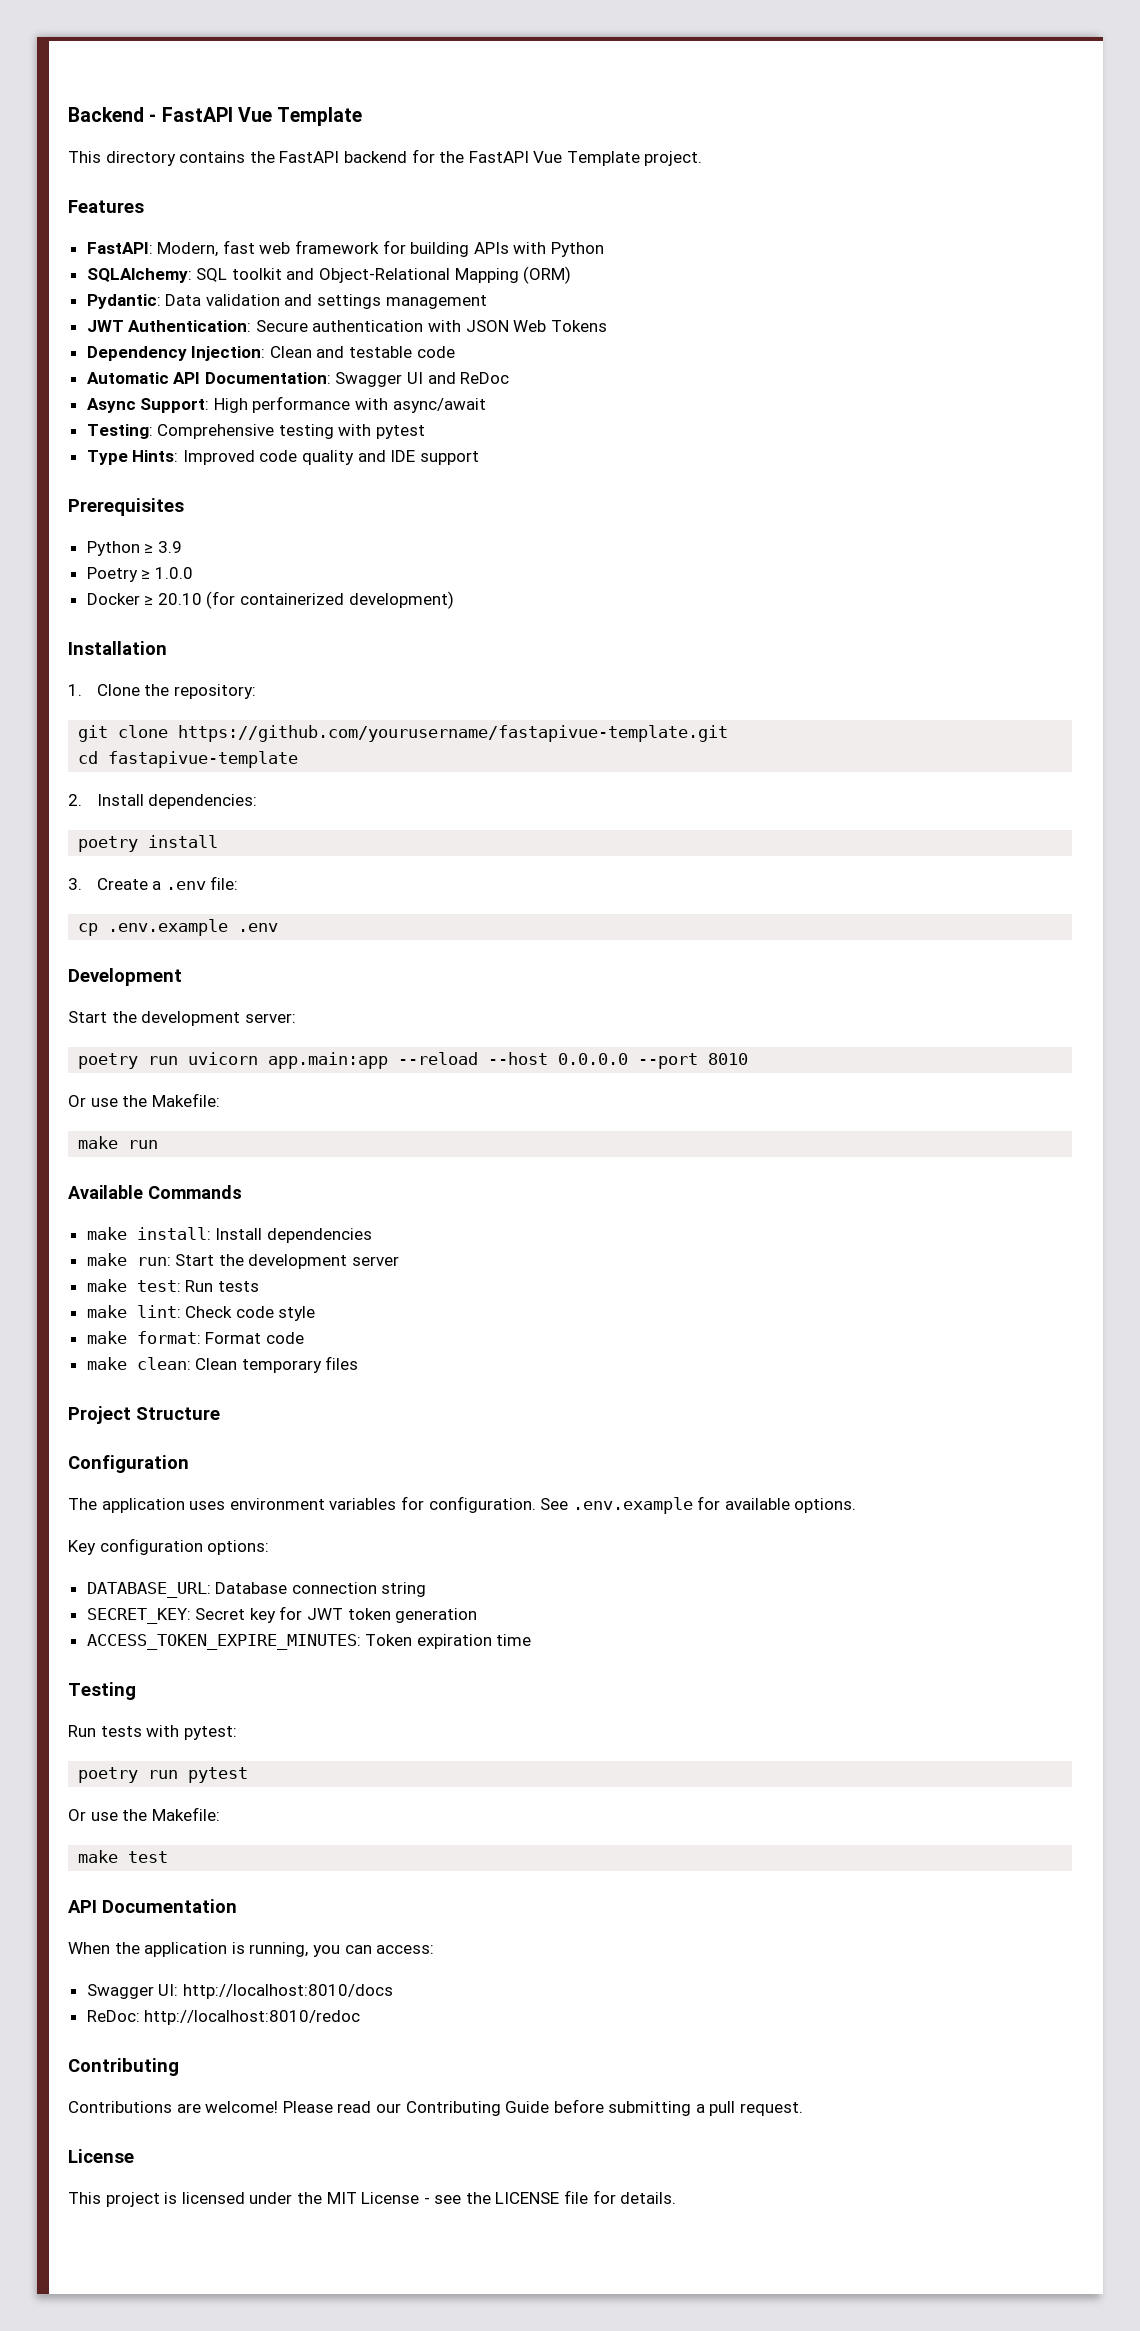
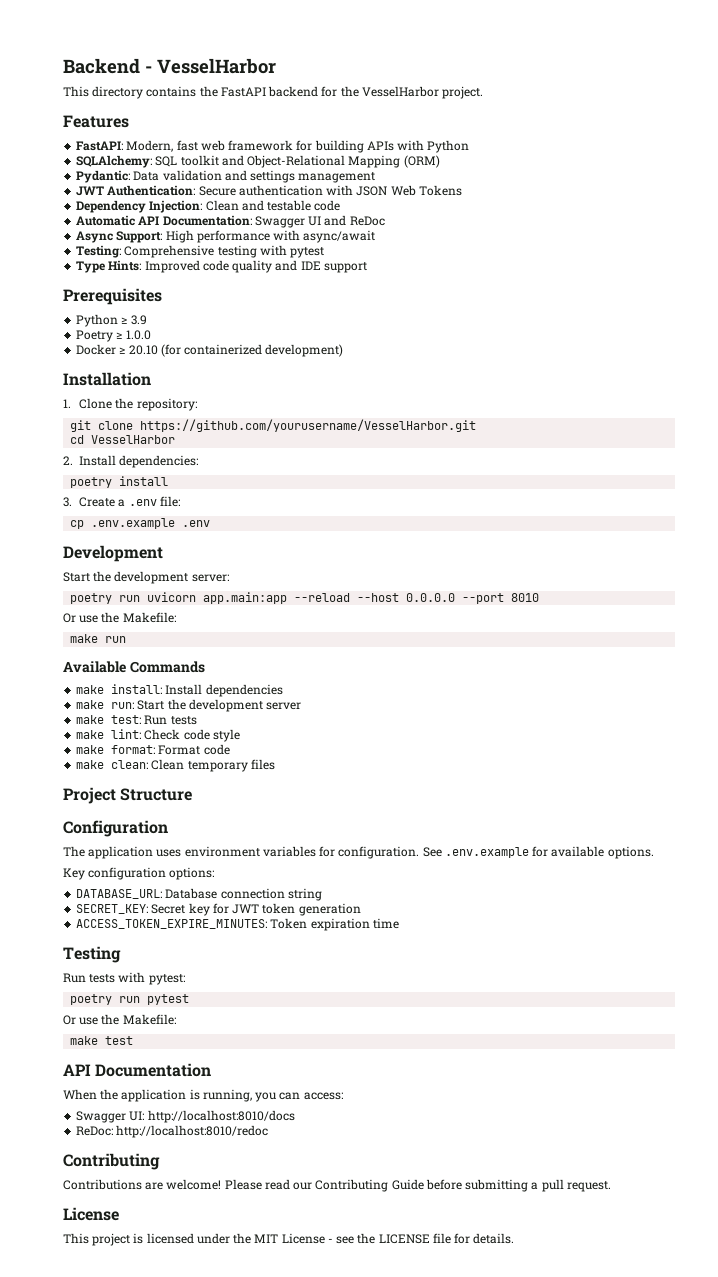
- Backend - FastAPI Vue Template
+ Backend - VesselHarbor
- This directory contains the FastAPI backend for the FastAPI Vue Template project.
+ This directory contains the FastAPI backend for the VesselHarbor project.
- git clone https://github.com/yourusername/fastapivue-template.git
+ git clone https://github.com/yourusername/VesselHarbor.git
- cd fastapivue-template
+ cd VesselHarbor

